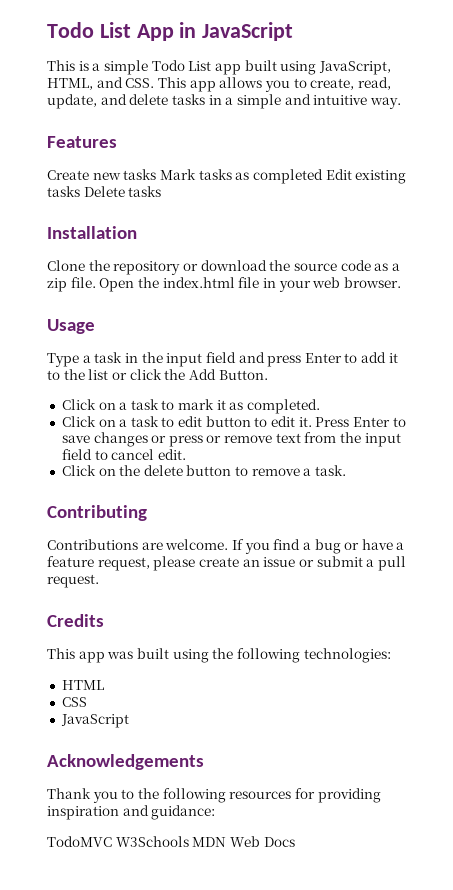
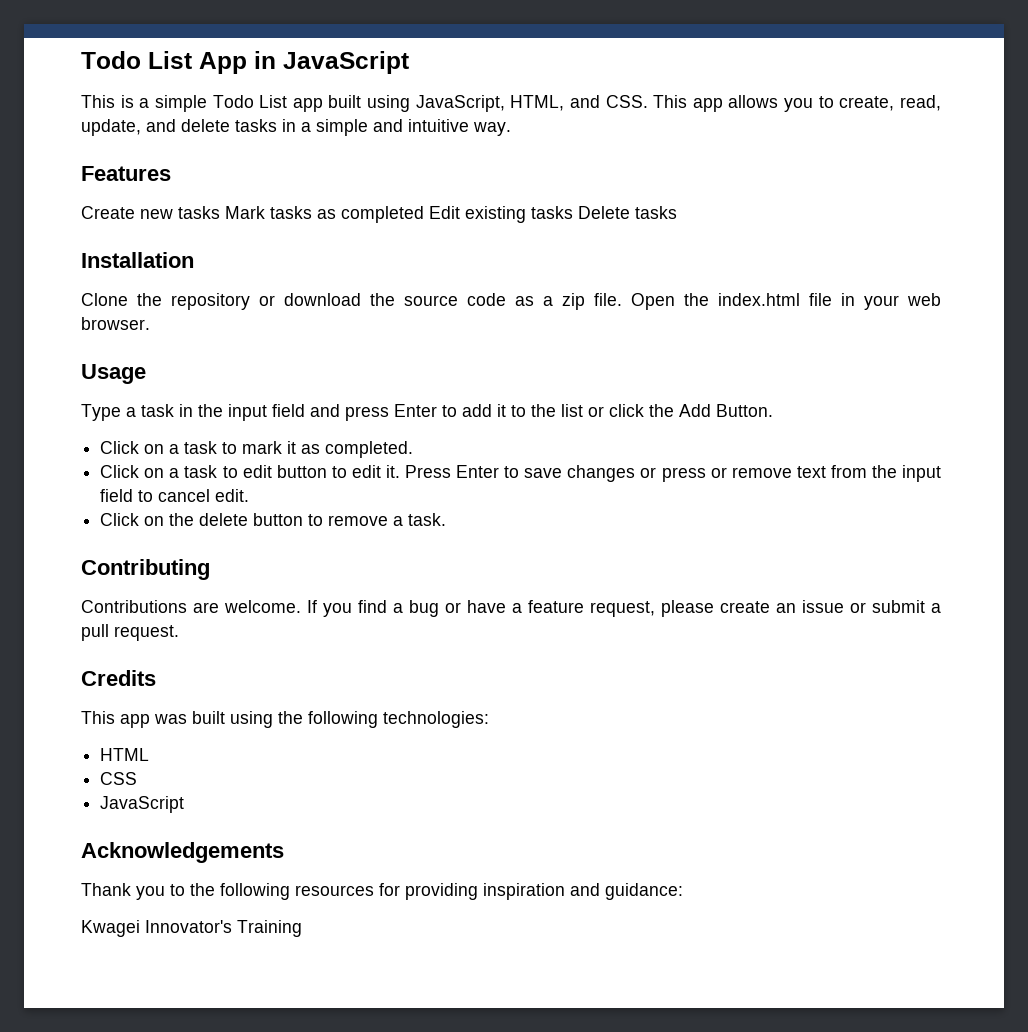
- TodoMVC W3Schools MDN Web Docs
+ Kwagei Innovator's Training

